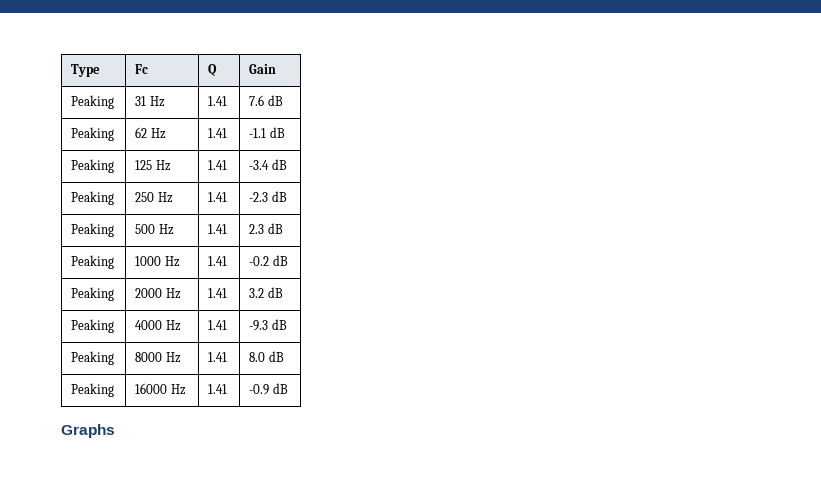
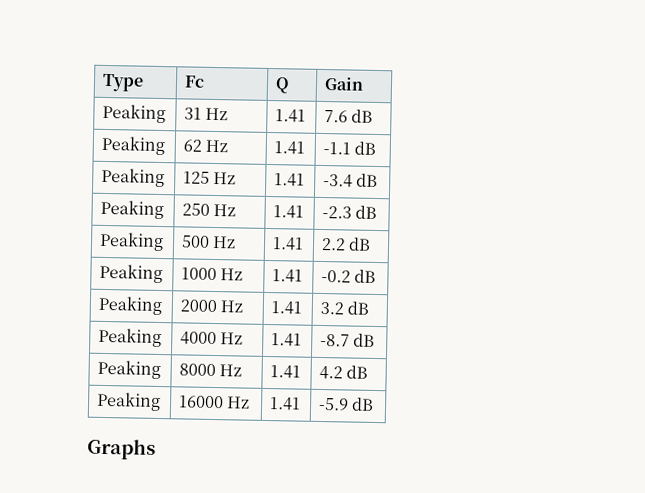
- Peaking | 500 Hz | 1.41 | 2.3 dB
+ Peaking | 500 Hz | 1.41 | 2.2 dB
- Peaking | 4000 Hz | 1.41 | -9.3 dB
+ Peaking | 4000 Hz | 1.41 | -8.7 dB
- Peaking | 8000 Hz | 1.41 | 8.0 dB
+ Peaking | 8000 Hz | 1.41 | 4.2 dB
- Peaking | 16000 Hz | 1.41 | -0.9 dB
+ Peaking | 16000 Hz | 1.41 | -5.9 dB

